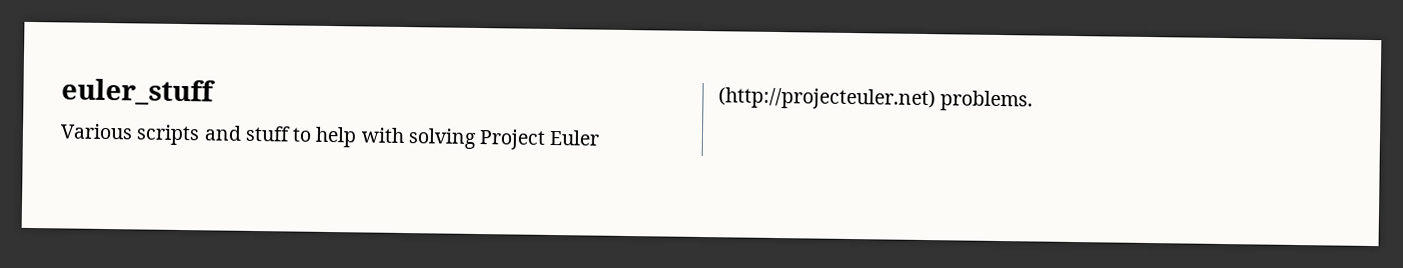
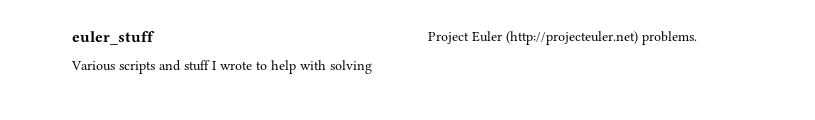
- Various scripts and stuff to help with solving Project Euler (http://projecteuler.net) problems.
+ Various scripts and stuff I wrote to help with solving Project Euler (http://projecteuler.net) problems.

